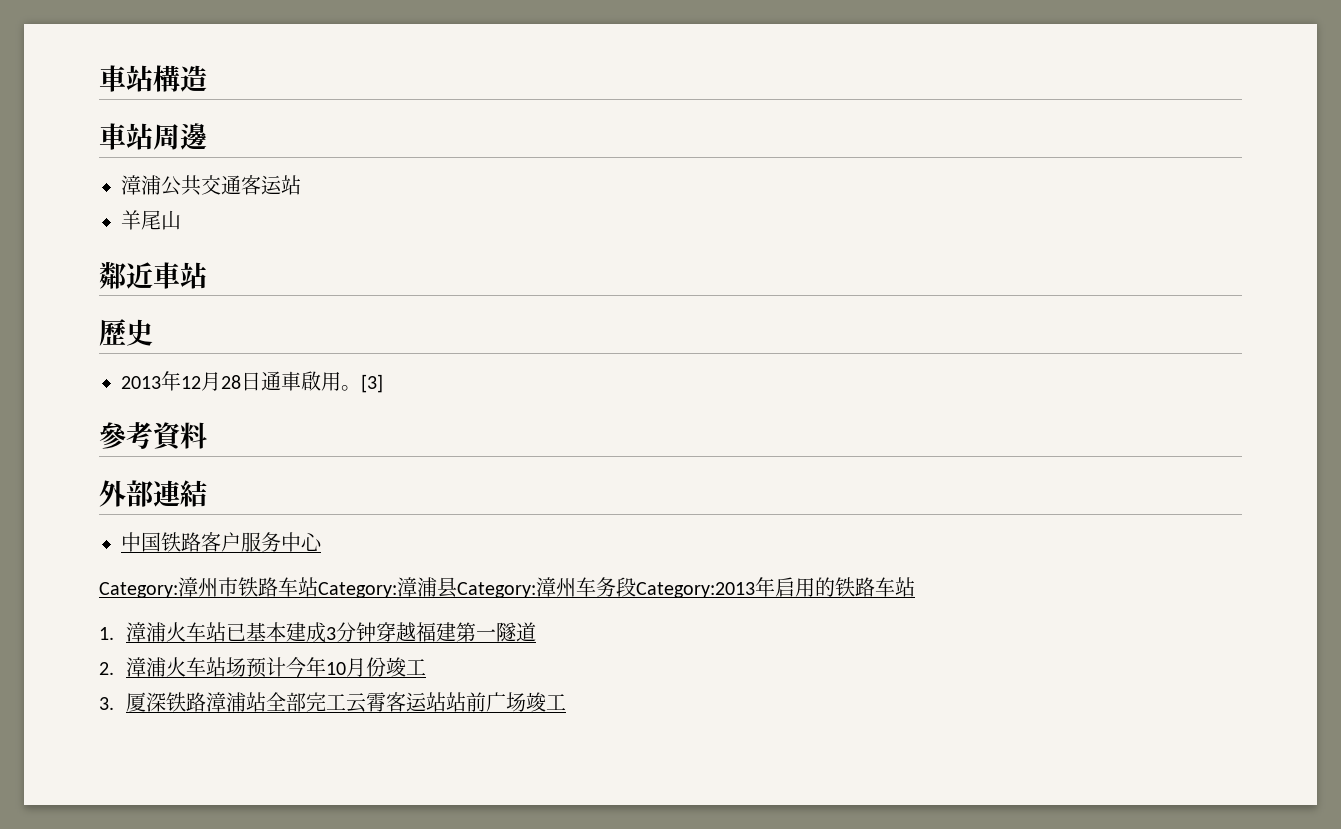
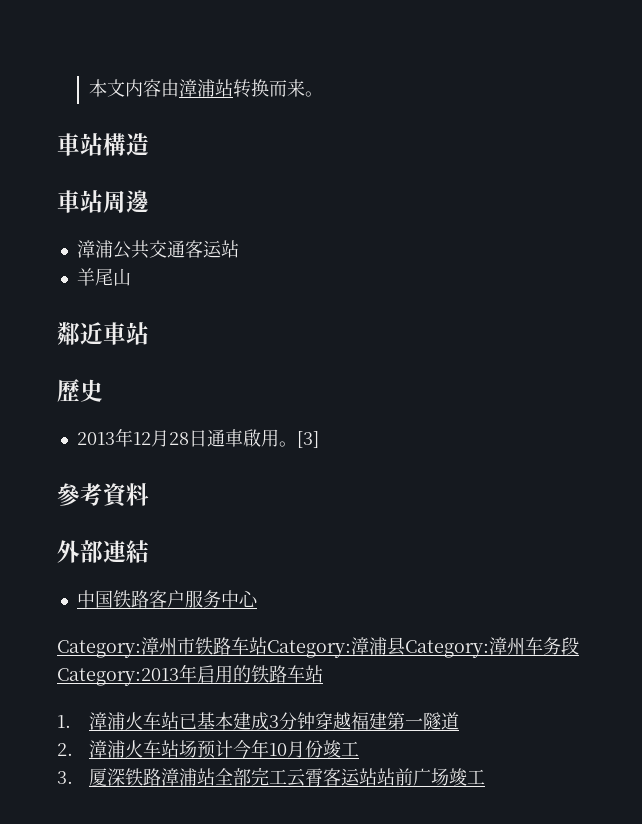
+ 本文内容由漳浦站转换而来。

